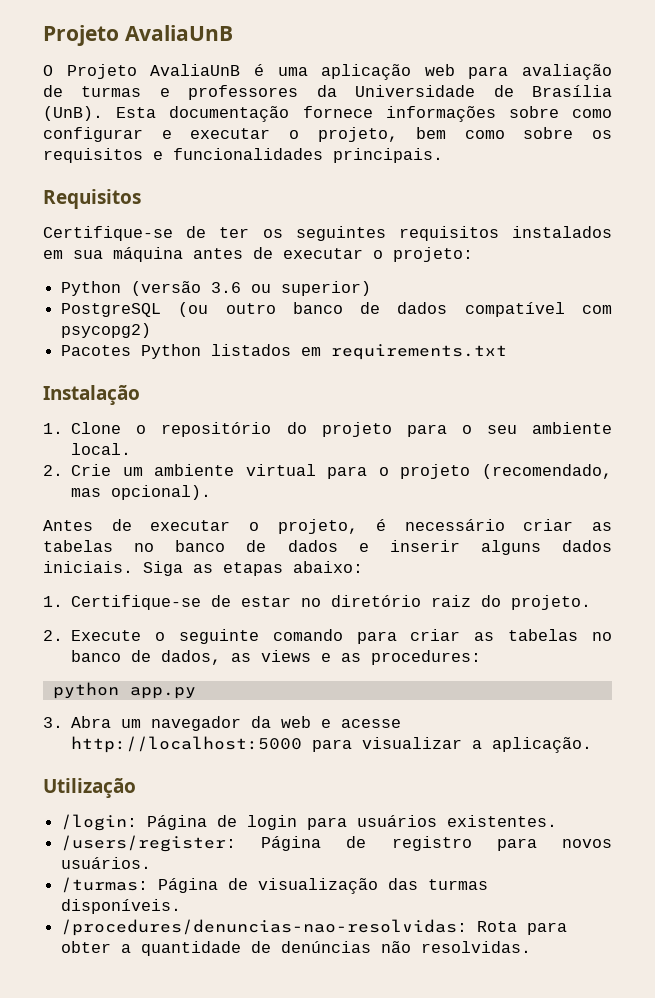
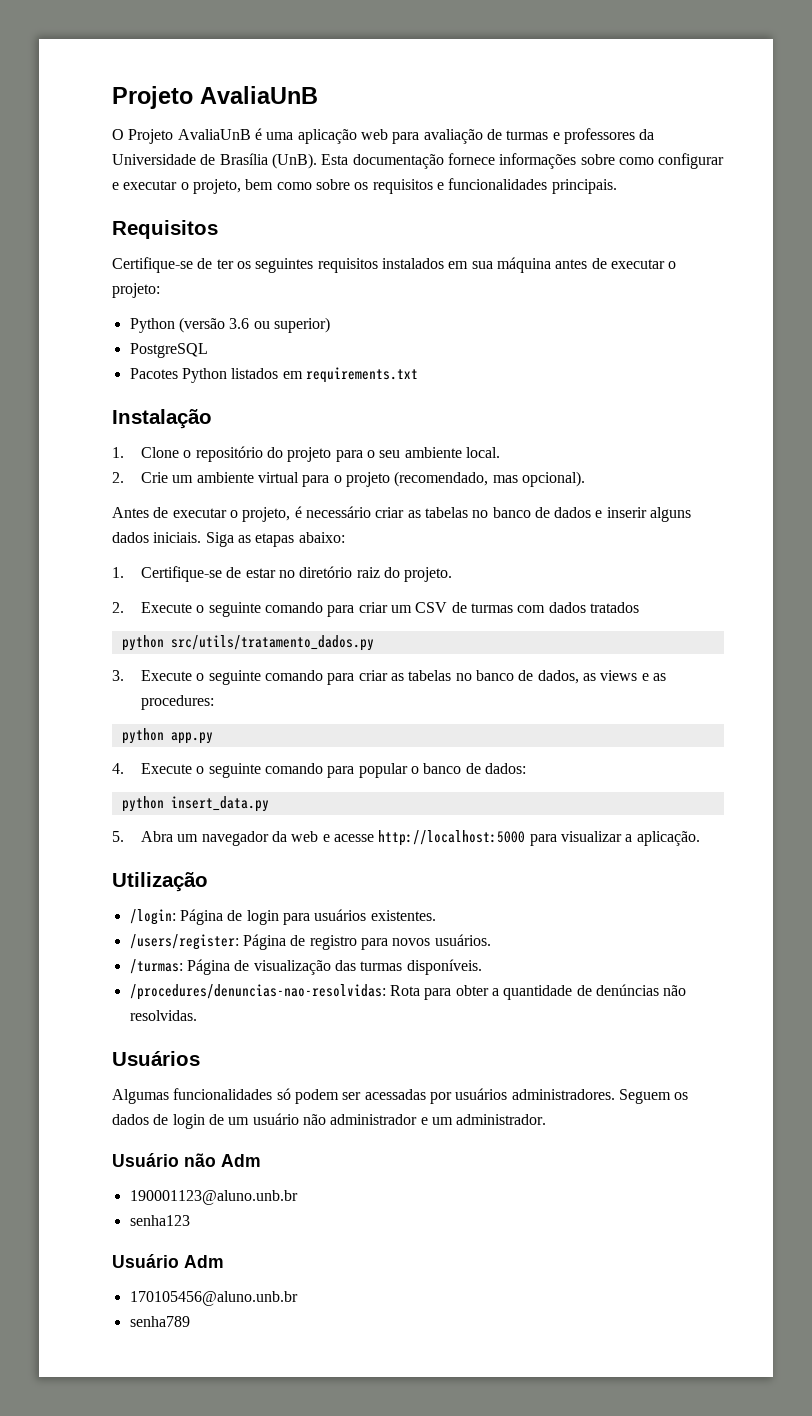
- PostgreSQL (ou outro banco de dados compatível com psycopg2)
+ PostgreSQL
- 2. Execute o seguinte comando para criar as tabelas no banco de dados, as views e as procedures:
+ 2. Execute o seguinte comando para criar um CSV de turmas com dados tratados
+ python src/utils/tratamento_dados.py
+ 3. Execute o seguinte comando para criar as tabelas no banco de dados, as views e as procedures:
- 3. Abra um navegador da web e acesse http://localhost:5000 para visualizar a aplicação.
+ 4. Execute o seguinte comando para popular o banco de dados:
+ python insert_data.py
+ 5. Abra um navegador da web e acesse http://localhost:5000 para visualizar a aplicação.
+ Usuários
+ Algumas funcionalidades só podem ser acessadas por usuários administradores. Seguem os dados de login de um usuário não administrador e um administrador.
+ Usuário não Adm
+ 190001123@aluno.unb.br
+ senha123
+ Usuário Adm
+ 170105456@aluno.unb.br
+ senha789

